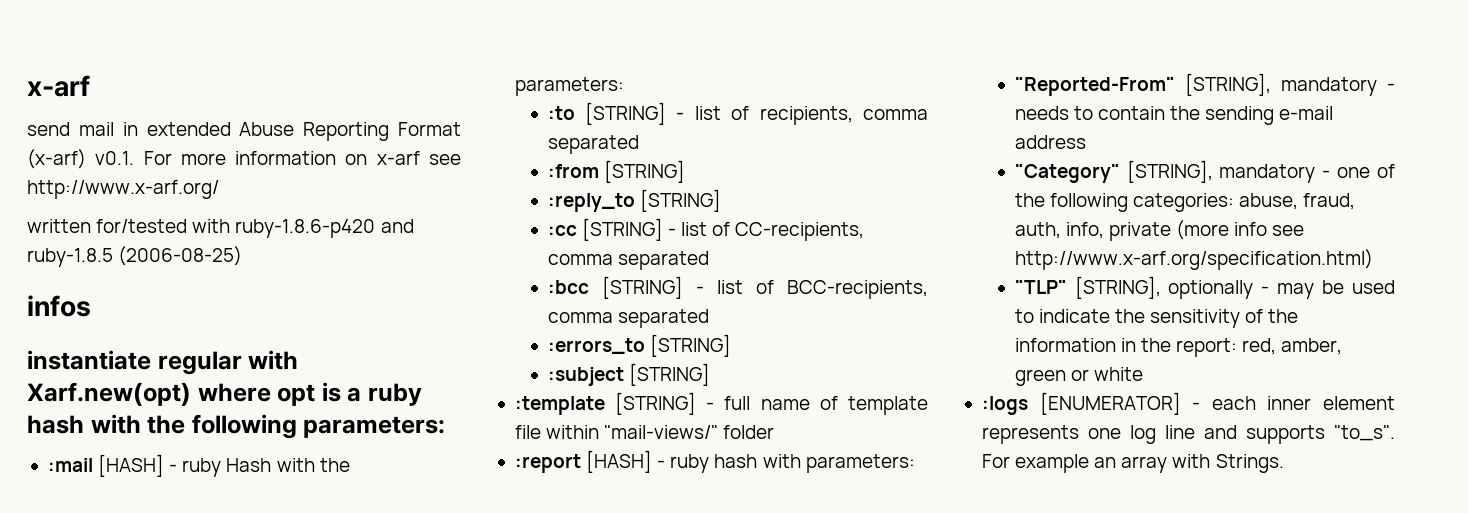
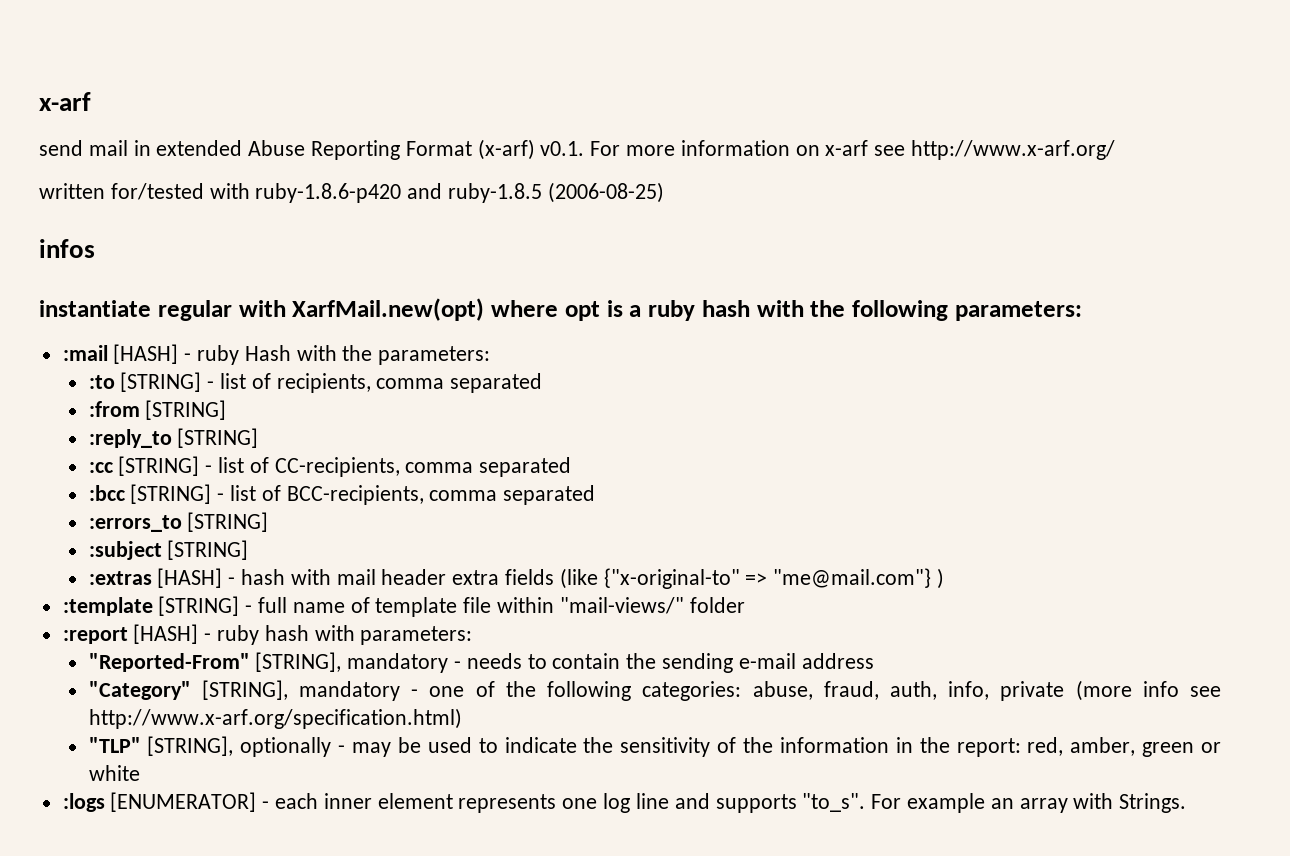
- instantiate regular with Xarf.new(opt) where opt is a ruby hash with the following parameters:
+ instantiate regular with XarfMail.new(opt) where opt is a ruby hash with the following parameters:
+ :extras [HASH] - hash with mail header extra fields (like {"x-original-to" => "me@mail.com"} )

